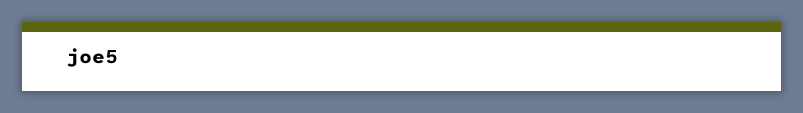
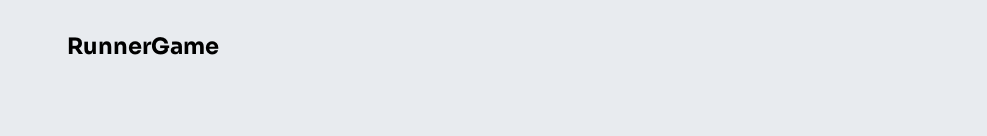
- joe5
+ RunnerGame

